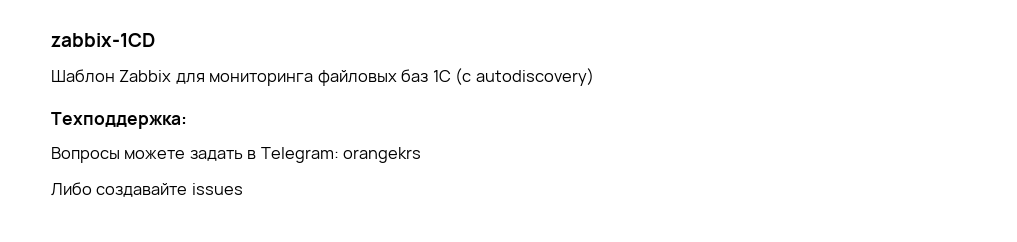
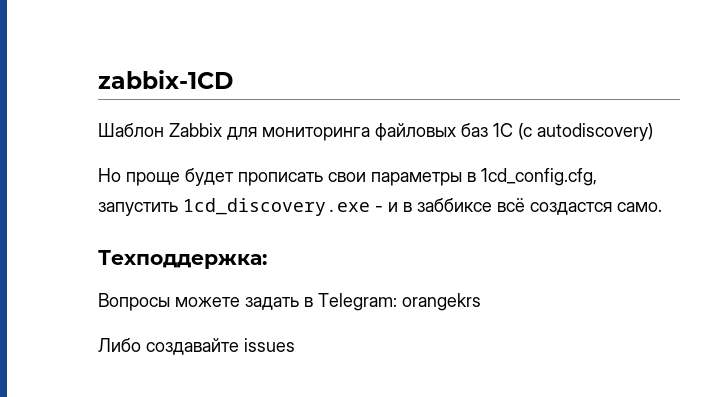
+ Но проще будет прописать свои параметры в 1cd_config.cfg, запустить 1cd_discovery.exe - и в заббиксе всё создастся само.

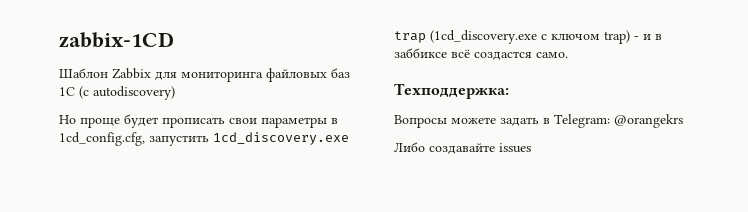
- Но проще будет прописать свои параметры в 1cd_config.cfg, запустить 1cd_discovery.exe - и в заббиксе всё создастся само.
+ Но проще будет прописать свои параметры в 1cd_config.cfg, запустить 1cd_discovery.exe trap (1cd_discovery.exe c ключом trap) - и в заббиксе всё создастся само.
- Вопросы можете задать в Telegram: orangekrs
+ Вопросы можете задать в Telegram: @orangekrs

